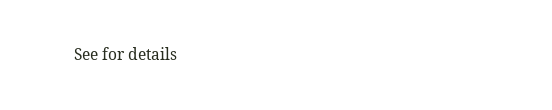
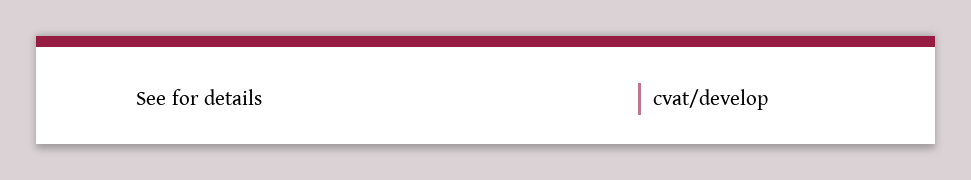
+ cvat/develop

